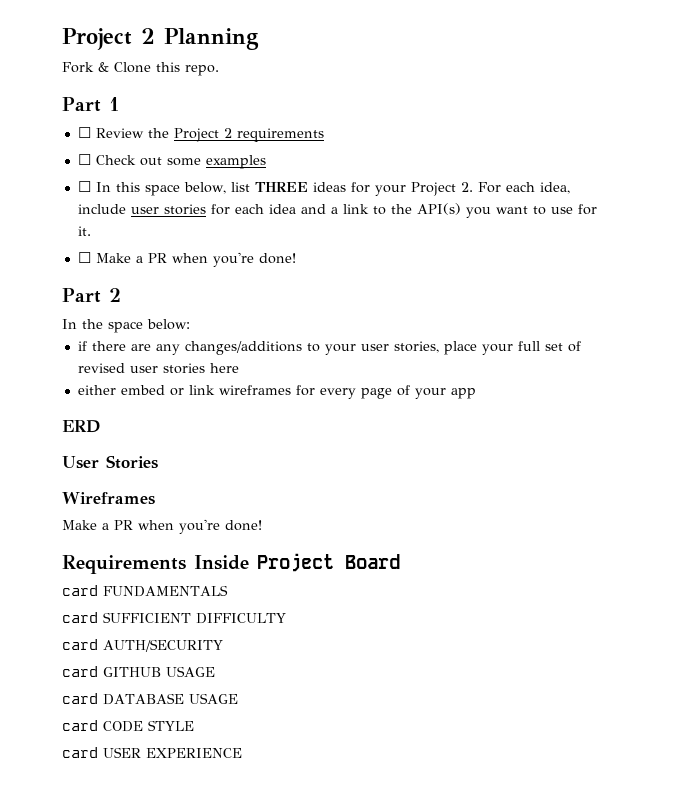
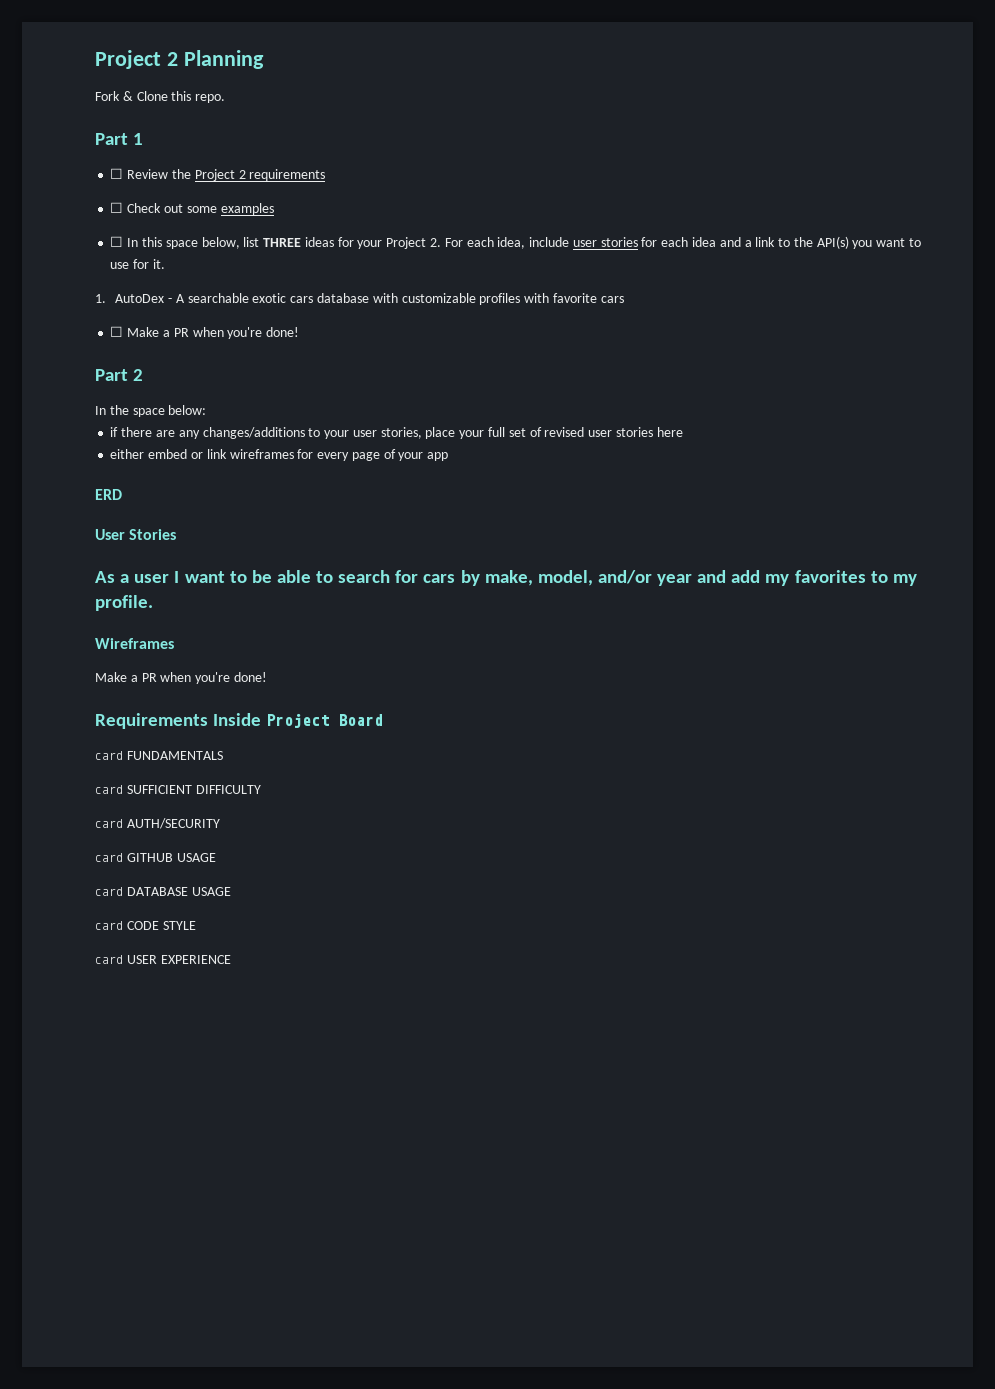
+ 1. AutoDex - A searchable exotic cars database with customizable profiles with favorite cars
+ As a user I want to be able to search for cars by make, model, and/or year and add my favorites to my profile.

